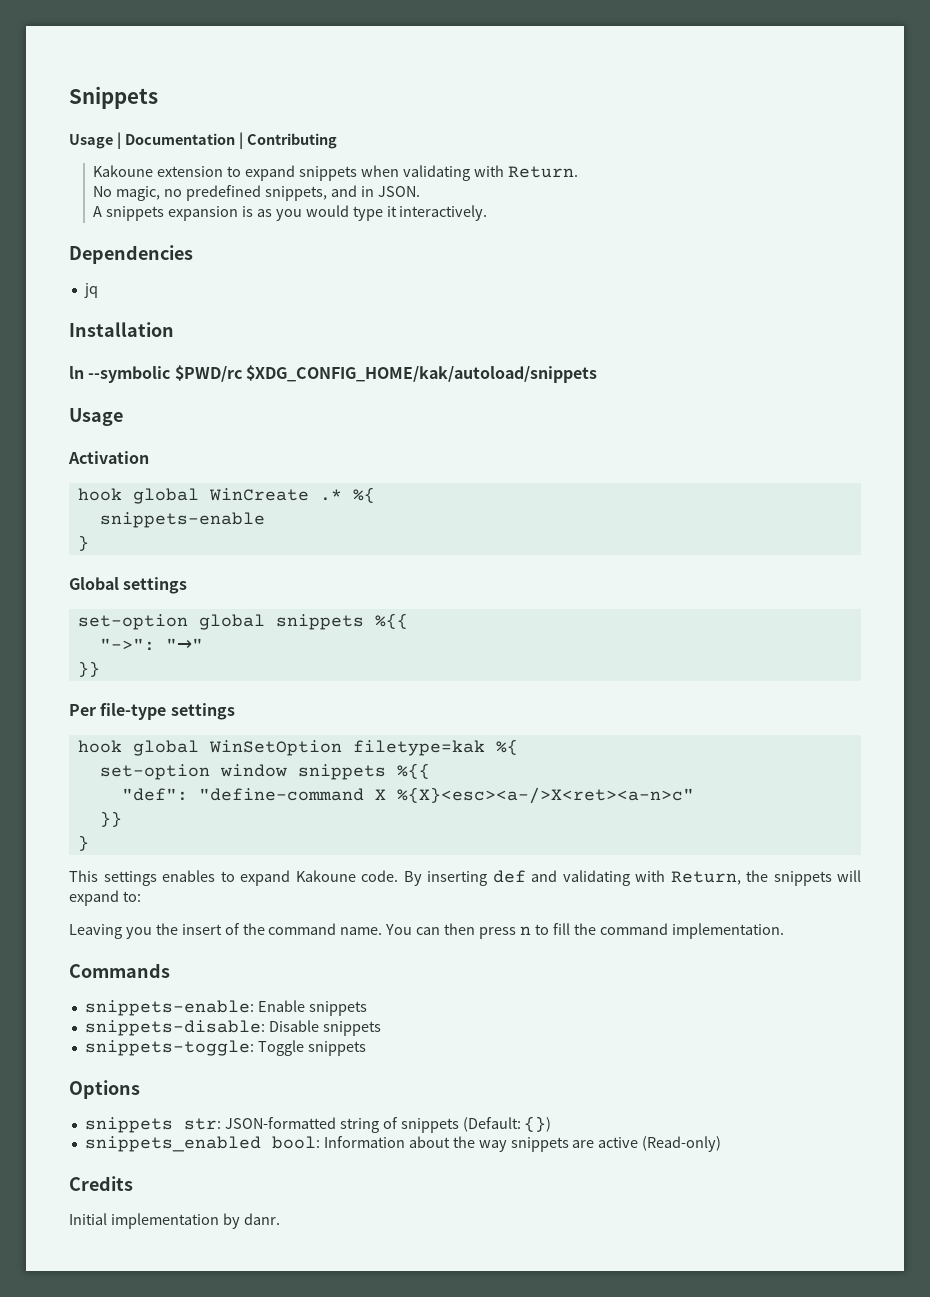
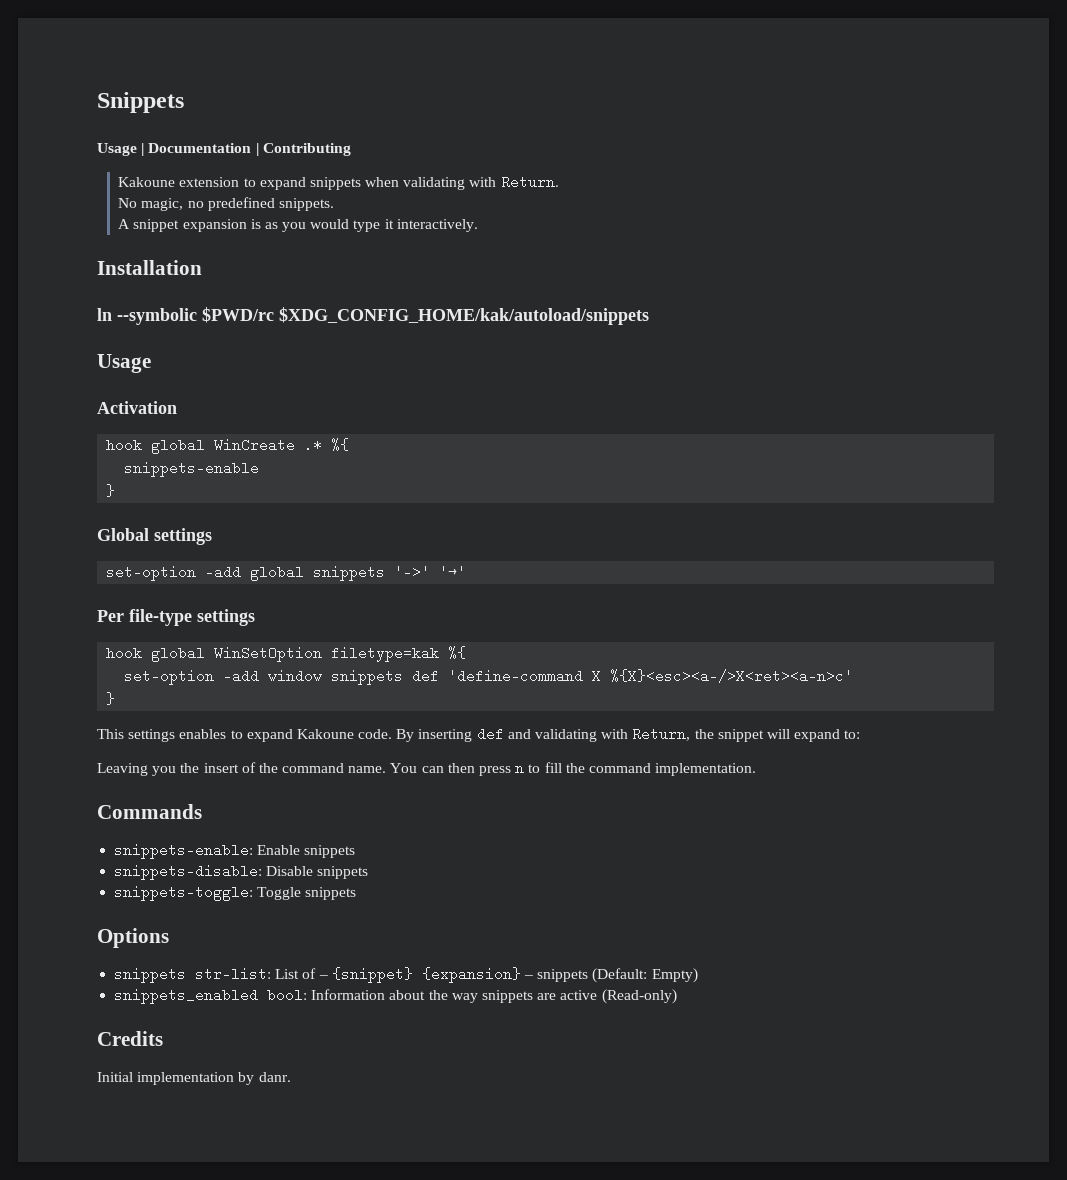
- No magic, no predefined snippets, and in JSON.
+ No magic, no predefined snippets.
- A snippets expansion is as you would type it interactively.
+ A snippet expansion is as you would type it interactively.
- Dependencies
- jq
- set-option global snippets %{{
- "->": "→"
- }}
+ set-option -add global snippets '->' '→'
- set-option window snippets %{{
- "def": "define-command X %{X}<esc><a-/>X<ret><a-n>c"
- }}
+ set-option -add window snippets def 'define-command X %{X}<esc><a-/>X<ret><a-n>c'
- By inserting def and validating with Return, the snippets will expand to:
+ By inserting def and validating with Return, the snippet will expand to:
- snippets str: JSON-formatted string of snippets (Default: {})
+ snippets str-list: List of – {snippet} {expansion} – snippets (Default: Empty)

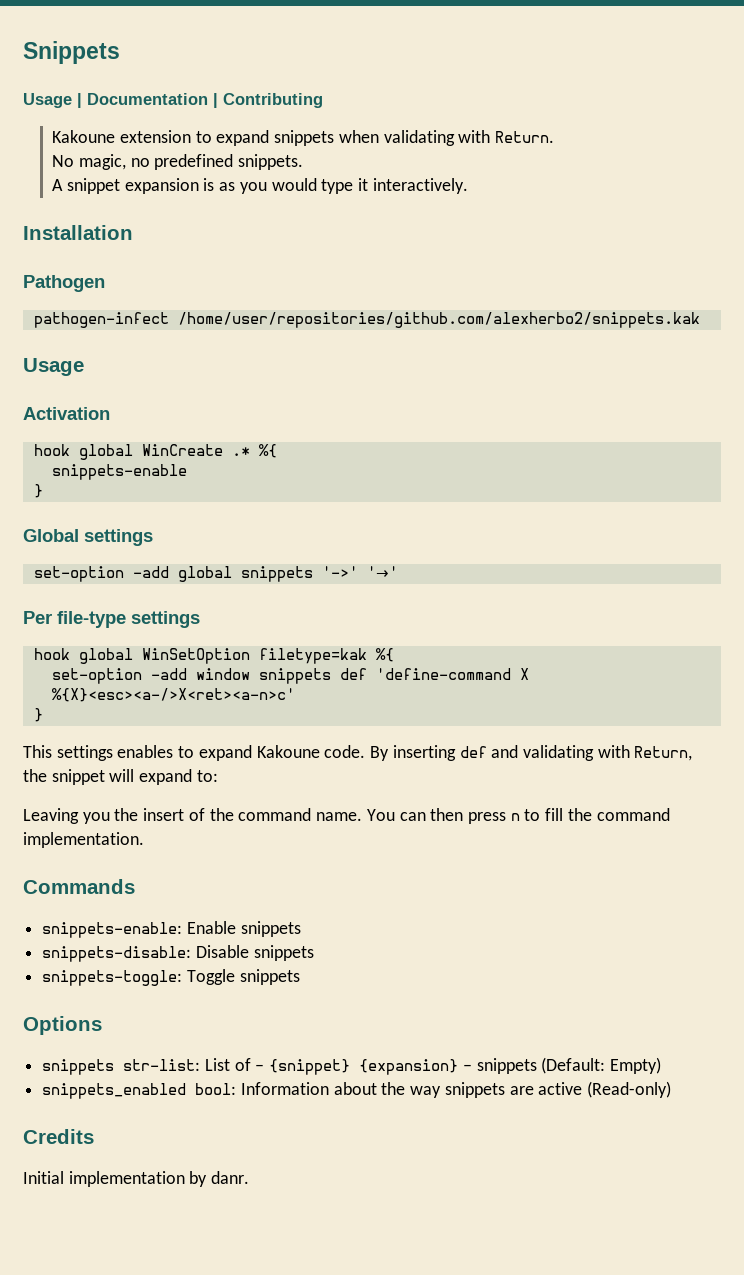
- ln --symbolic $PWD/rc $XDG_CONFIG_HOME/kak/autoload/snippets
+ Pathogen
+ pathogen-infect /home/user/repositories/github.com/alexherbo2/snippets.kak

